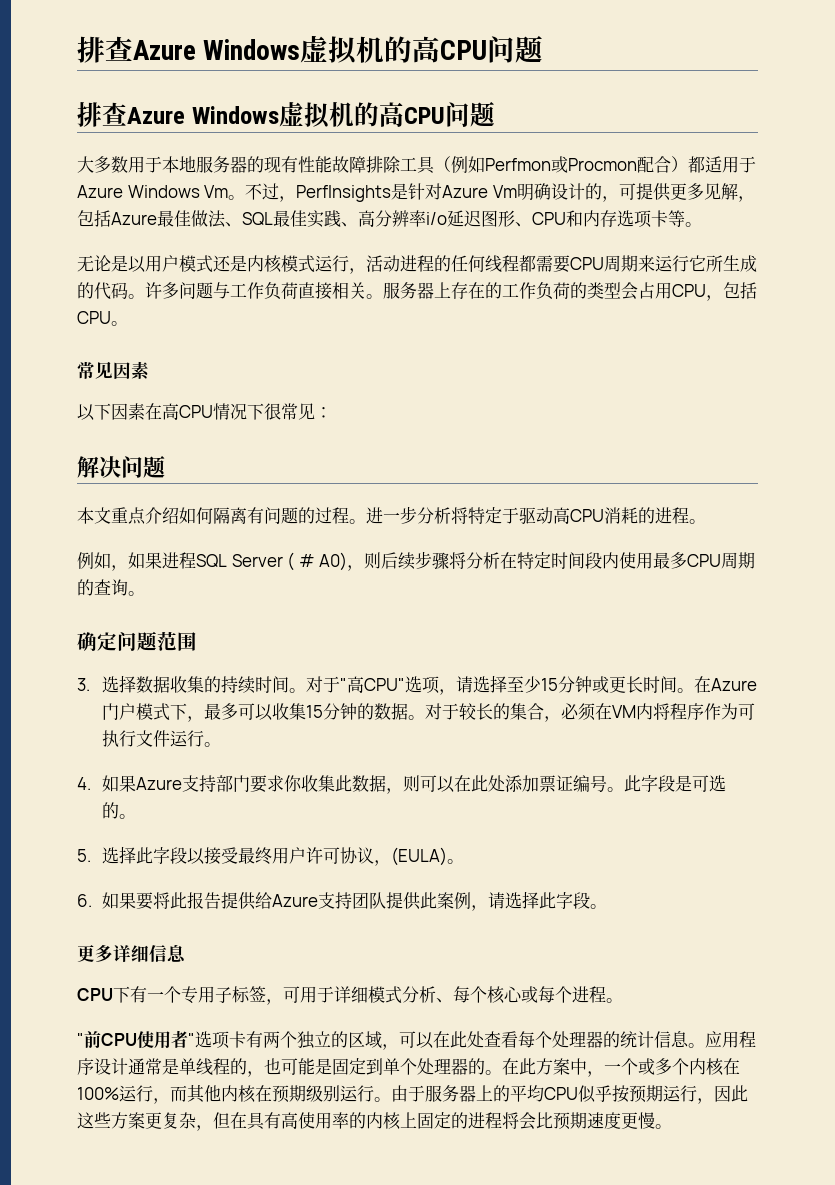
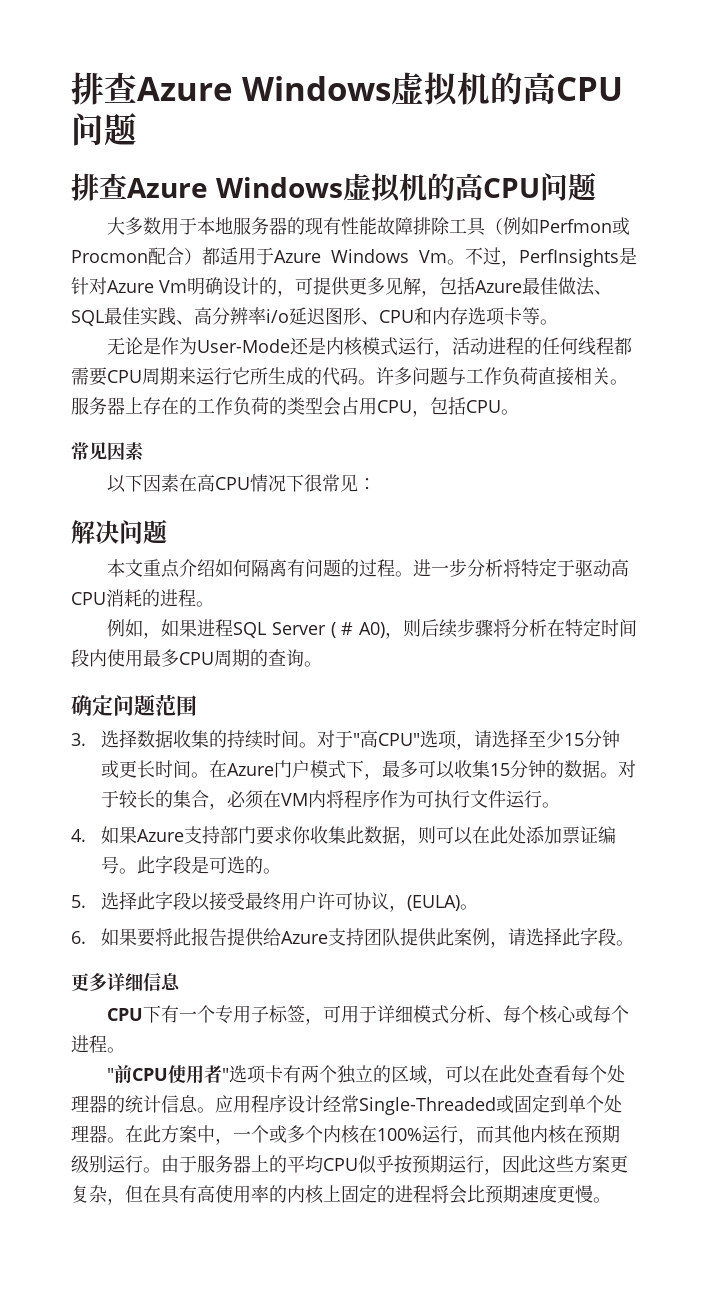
- 无论是以用户模式还是内核模式运行，活动进程的任何线程都需要CPU周期来运行它所生成的代码。
+ 无论是作为User-Mode还是内核模式运行，活动进程的任何线程都需要CPU周期来运行它所生成的代码。
- 应用程序设计通常是单线程的，也可能是固定到单个处理器的。
+ 应用程序设计经常Single-Threaded或固定到单个处理器。

